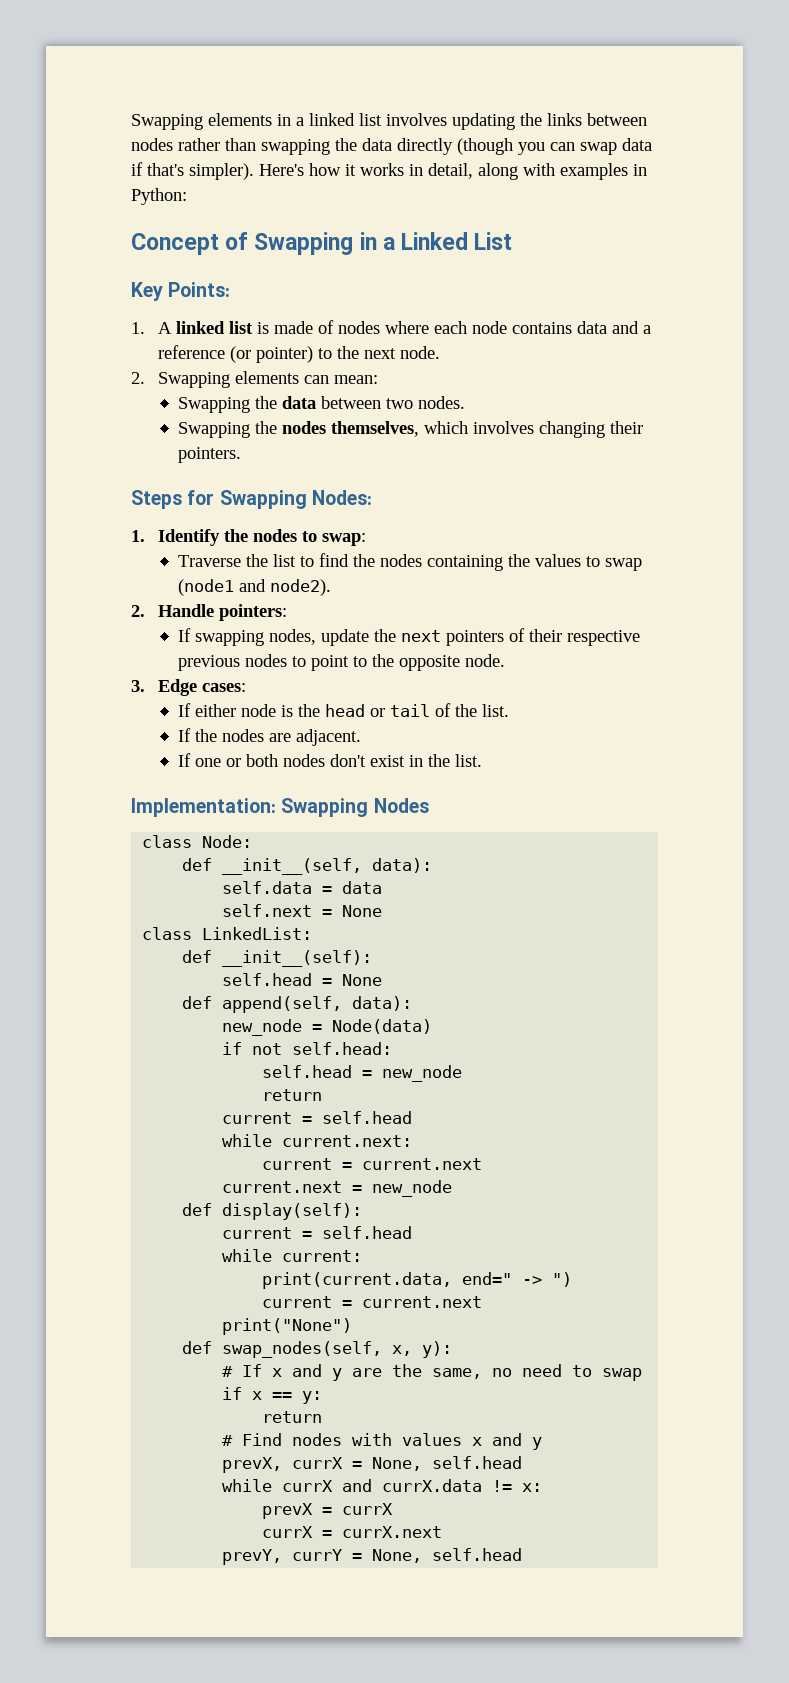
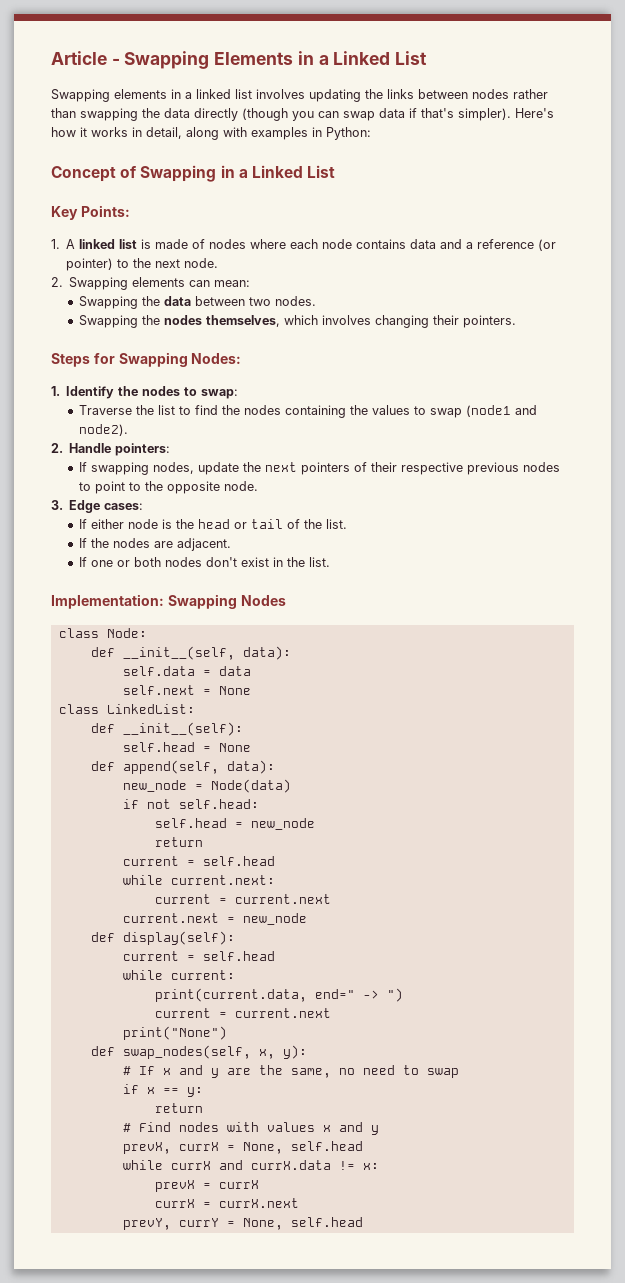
+ Article - Swapping Elements in a Linked List

